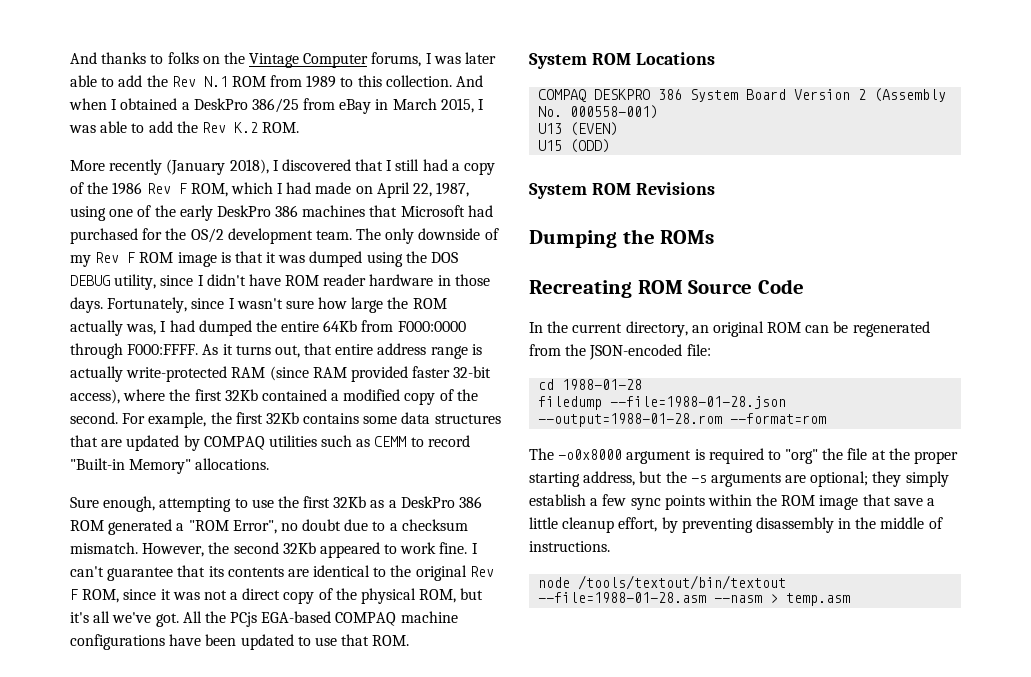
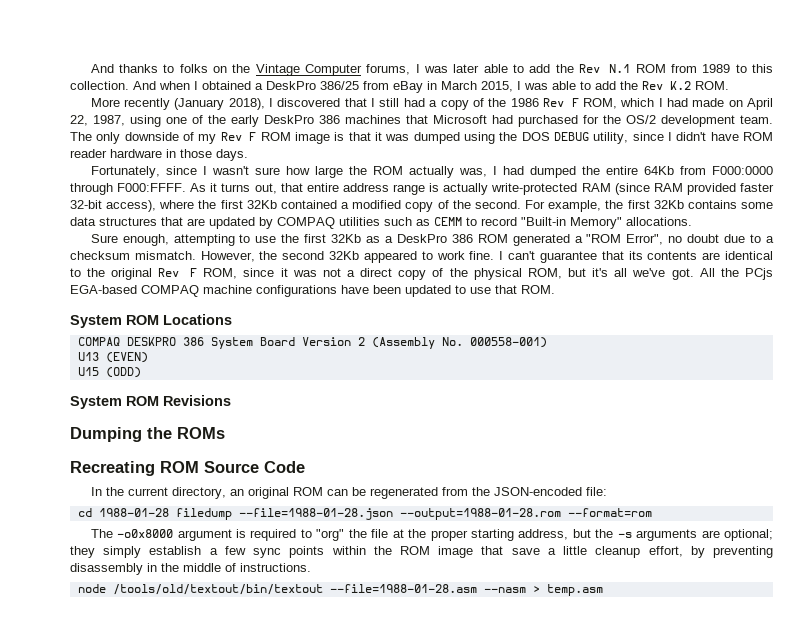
- The only downside of my Rev F ROM image is that it was dumped using the DOS DEBUG utility, since I didn't have ROM reader hardware in those days. Fortunately, since I wasn't sure how large the ROM actually was, I had dumped the entire 64Kb from F000:0000 through F000:FFFF.
+ The only downside of my Rev F ROM image is that it was dumped using the DOS DEBUG utility, since I didn't have ROM reader hardware in those days.
+ Fortunately, since I wasn't sure how large the ROM actually was, I had dumped the entire 64Kb from F000:0000 through F000:FFFF.
- cd 1988-01-28
- filedump --file=1988-01-28.json --output=1988-01-28.rom --format=rom
+ cd 1988-01-28 filedump --file=1988-01-28.json --output=1988-01-28.rom --format=rom
- node /tools/textout/bin/textout --file=1988-01-28.asm --nasm > temp.asm
+ node /tools/old/textout/bin/textout --file=1988-01-28.asm --nasm > temp.asm

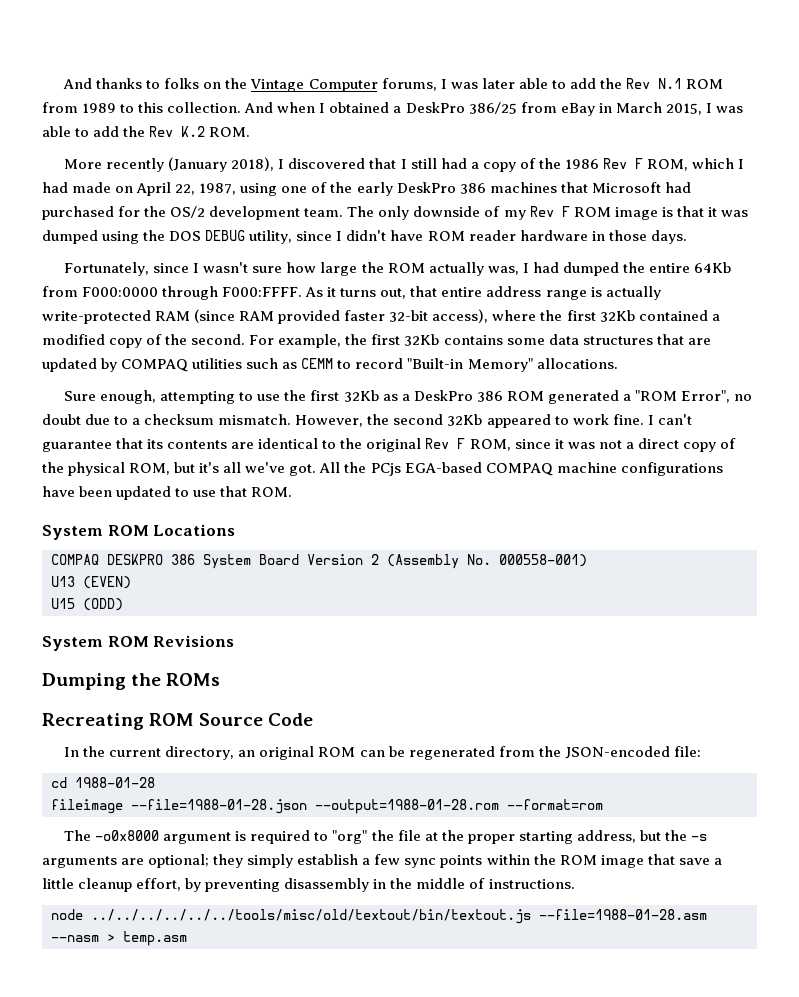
- cd 1988-01-28 filedump --file=1988-01-28.json --output=1988-01-28.rom --format=rom
+ cd 1988-01-28
+ fileimage --file=1988-01-28.json --output=1988-01-28.rom --format=rom
- node /tools/old/textout/bin/textout --file=1988-01-28.asm --nasm > temp.asm
+ node ../../../../../../tools/misc/old/textout/bin/textout.js --file=1988-01-28.asm --nasm > temp.asm

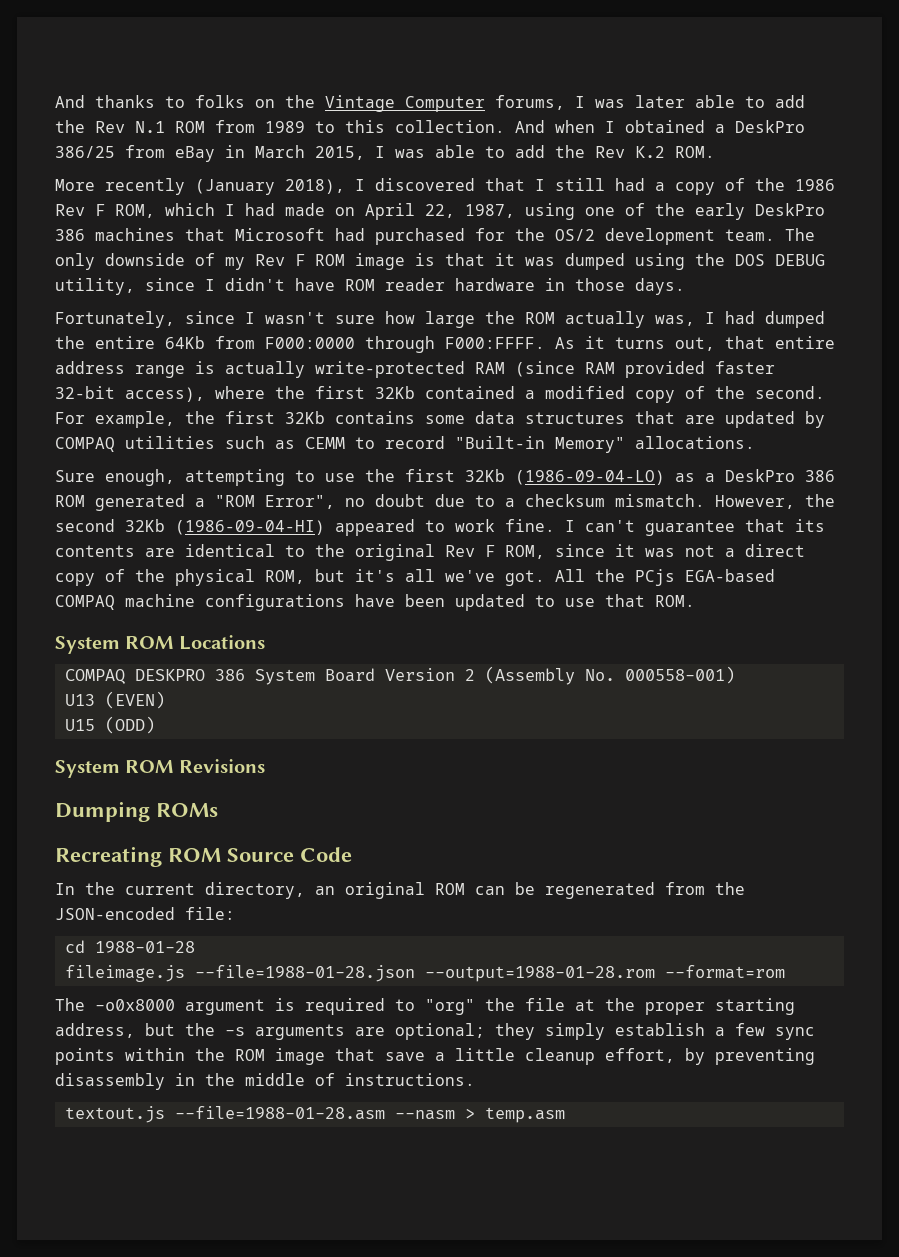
- Sure enough, attempting to use the first 32Kb as a DeskPro 386 ROM generated a "ROM Error", no doubt due to a checksum mismatch.
+ Sure enough, attempting to use the first 32Kb (1986-09-04-LO) as a DeskPro 386 ROM generated a "ROM Error", no doubt due to a checksum mismatch.
- However, the second 32Kb appeared to work fine.
+ However, the second 32Kb (1986-09-04-HI) appeared to work fine.
- Dumping the ROMs
+ Dumping ROMs
- fileimage --file=1988-01-28.json --output=1988-01-28.rom --format=rom
+ fileimage.js --file=1988-01-28.json --output=1988-01-28.rom --format=rom
- node ../../../../../../tools/misc/old/textout/bin/textout.js --file=1988-01-28.asm --nasm > temp.asm
+ textout.js --file=1988-01-28.asm --nasm > temp.asm

